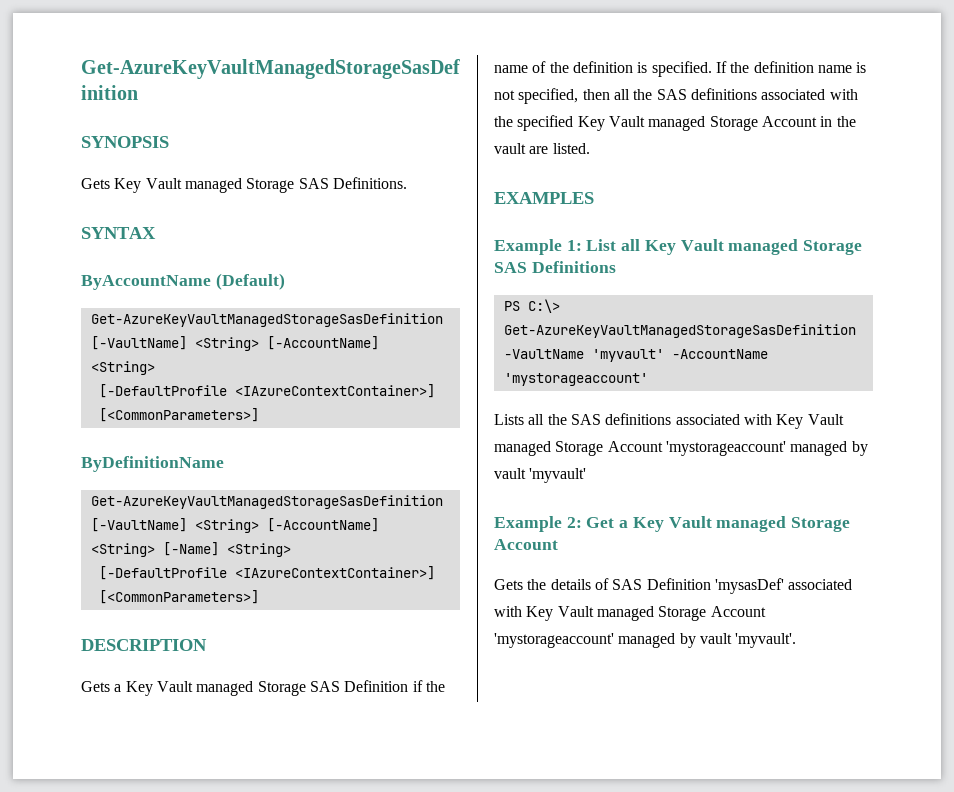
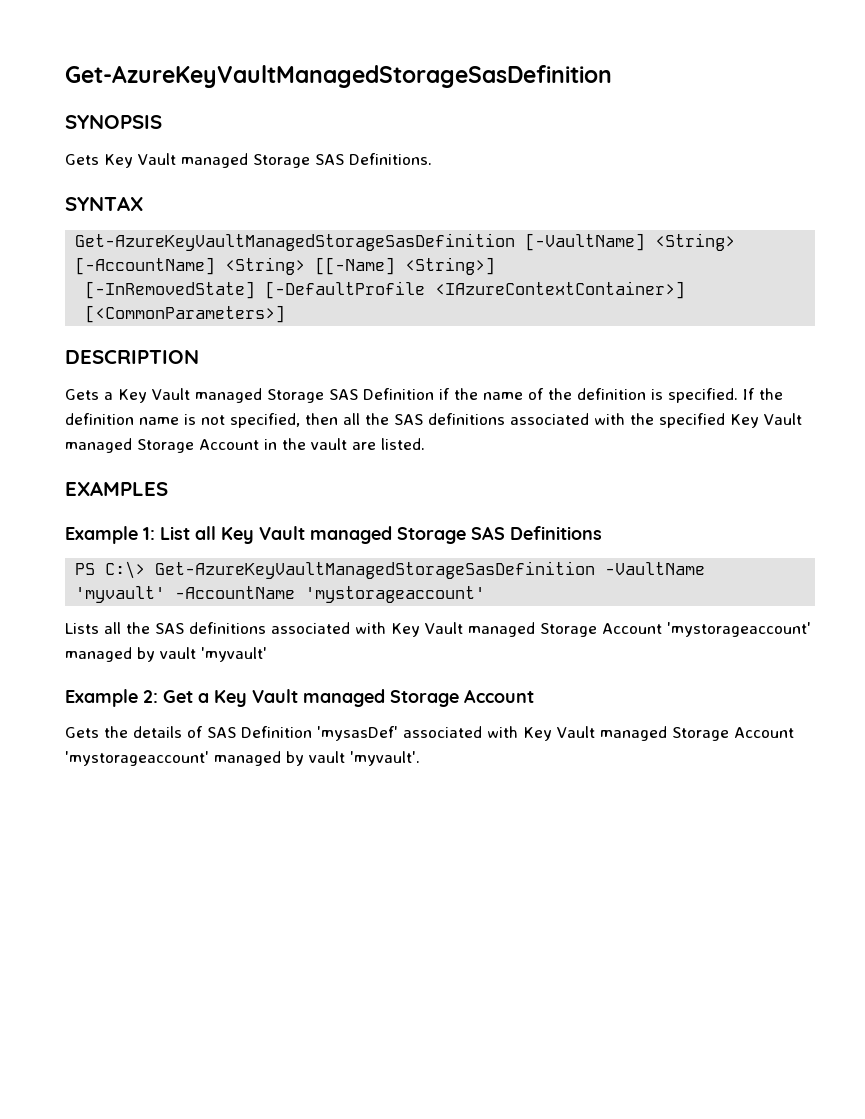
- ByAccountName (Default)
- Get-AzureKeyVaultManagedStorageSasDefinition [-VaultName] <String> [-AccountName] <String>
- [-DefaultProfile <IAzureContextContainer>] [<CommonParameters>]
- ByDefinitionName
- Get-AzureKeyVaultManagedStorageSasDefinition [-VaultName] <String> [-AccountName] <String> [-Name] <String>
- [-DefaultProfile <IAzureContextContainer>] [<CommonParameters>]
+ Get-AzureKeyVaultManagedStorageSasDefinition [-VaultName] <String> [-AccountName] <String> [[-Name] <String>]
+ [-InRemovedState] [-DefaultProfile <IAzureContextContainer>] [<CommonParameters>]

